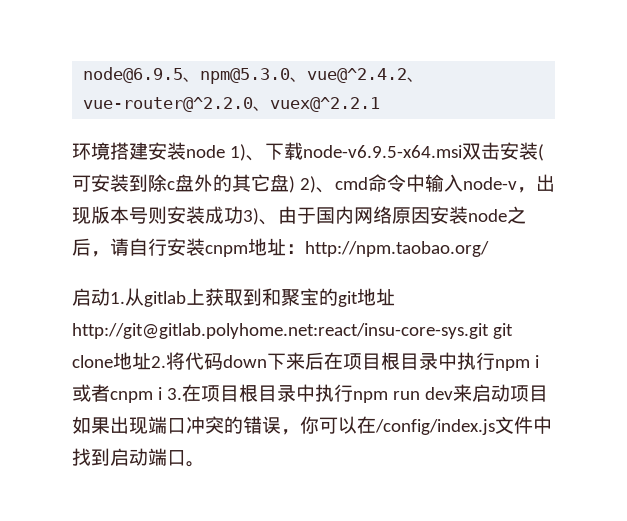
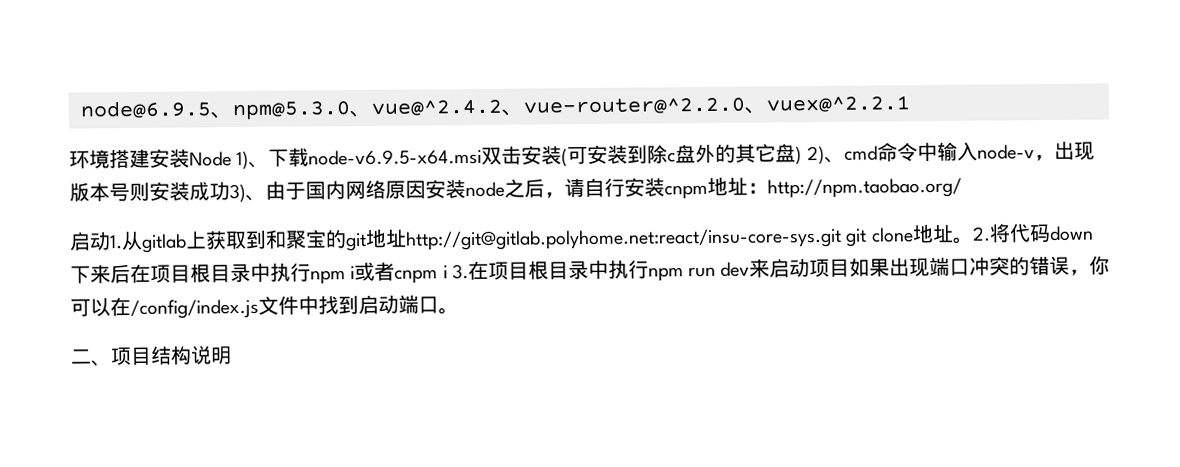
- 环境搭建安装node 1)、下载node-v6.9.5-x64.msi双击安装(可安装到除c盘外的其它盘) 2)、cmd命令中输入node-v，出现版本号则安装成功3)、由于国内网络原因安装node之后，请自行安装cnpm地址：http://npm.taobao.org/
+ 环境搭建安装Node 1)、下载node-v6.9.5-x64.msi双击安装(可安装到除c盘外的其它盘) 2)、cmd命令中输入node-v，出现版本号则安装成功3)、由于国内网络原因安装node之后，请自行安装cnpm地址：http://npm.taobao.org/
- 启动1.从gitlab上获取到和聚宝的git地址http://git@gitlab.polyhome.net:react/insu-core-sys.git git clone地址2.将代码down下来后在项目根目录中执行npm i或者cnpm i 3.在项目根目录中执行npm run dev来启动项目如果出现端口冲突的错误，你可以在/config/index.js文件中找到启动端口。
+ 启动1.从gitlab上获取到和聚宝的git地址http://git@gitlab.polyhome.net:react/insu-core-sys.git git clone地址。2.将代码down下来后在项目根目录中执行npm i或者cnpm i 3.在项目根目录中执行npm run dev来启动项目如果出现端口冲突的错误，你可以在/config/index.js文件中找到启动端口。
+ 二、项目结构说明

